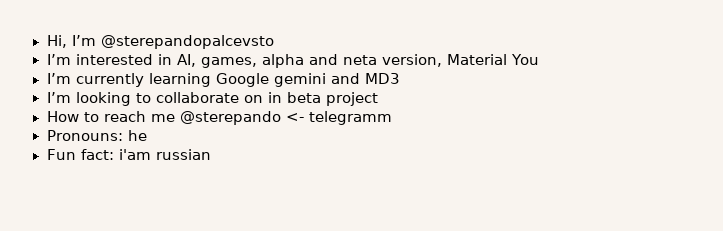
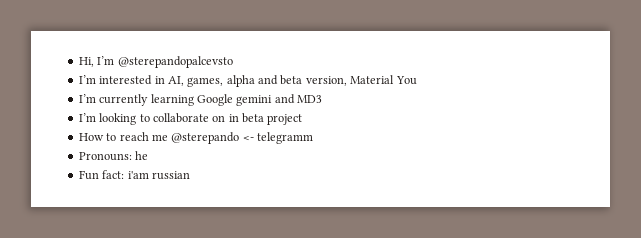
- I’m interested in AI, games, alpha and neta version, Material You
+ I’m interested in AI, games, alpha and beta version, Material You

